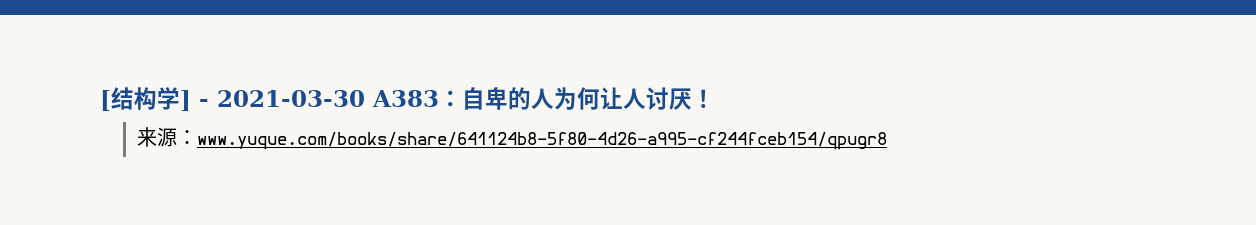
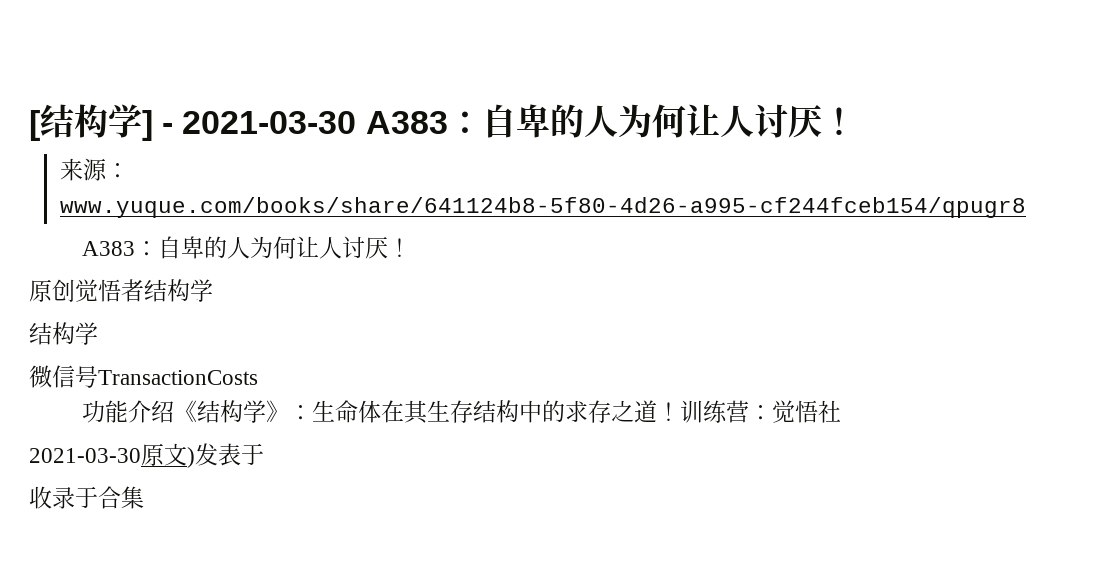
  来源：www.yuque.com/books/share/641124b8-5f80-4d26-a995-cf244fceb154/qpugr8
+ A383：自卑的人为何让人讨厌！
+ 原创觉悟者结构学
+ 结构学
+ 微信号TransactionCosts
+ 功能介绍《结构学》：生命体在其生存结构中的求存之道！训练营：觉悟社
+ 2021-03-30原文)发表于
+ 收录于合集

